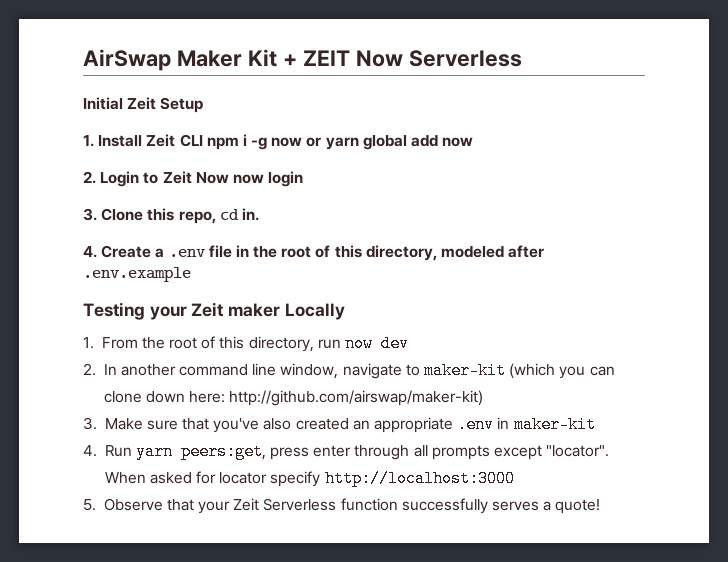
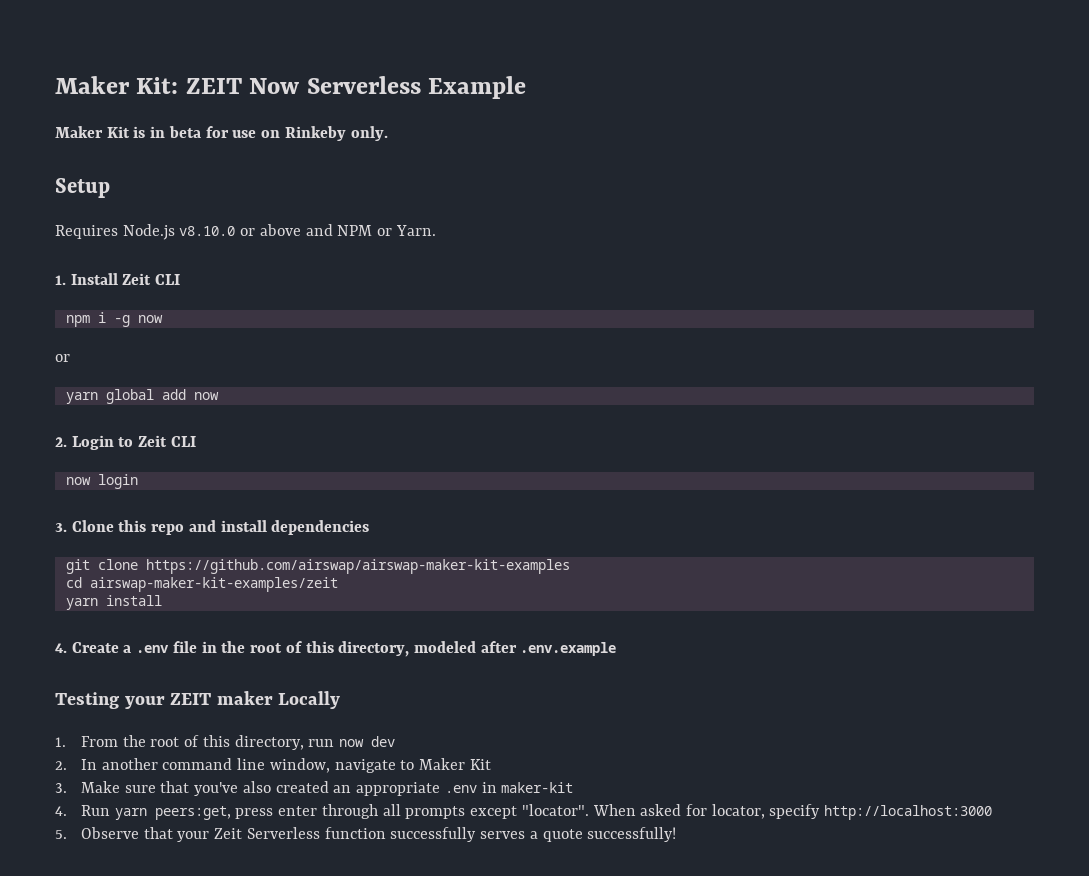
- AirSwap Maker Kit + ZEIT Now Serverless
- Initial Zeit Setup
+ Maker Kit: ZEIT Now Serverless Example
+ Maker Kit is in beta for use on Rinkeby only.
+ Setup
+ Requires Node.js v8.10.0 or above and NPM or Yarn.
- 1. Install Zeit CLI npm i -g now or yarn global add now
+ 1. Install Zeit CLI
+ npm i -g now
+ or
+ yarn global add now
- 2. Login to Zeit Now now login
+ 2. Login to Zeit CLI
+ now login
- 3. Clone this repo, cd in.
+ 3. Clone this repo and install dependencies
+ git clone https://github.com/airswap/airswap-maker-kit-examples
+ cd airswap-maker-kit-examples/zeit
+ yarn install
- Testing your Zeit maker Locally
+ Testing your ZEIT maker Locally
- 2. In another command line window, navigate to maker-kit (which you can clone down here: http://github.com/airswap/maker-kit)
+ 2. In another command line window, navigate to Maker Kit
- When asked for locator specify http://localhost:3000
+ When asked for locator, specify http://localhost:3000
- 5. Observe that your Zeit Serverless function successfully serves a quote!
+ 5. Observe that your Zeit Serverless function successfully serves a quote successfully!

